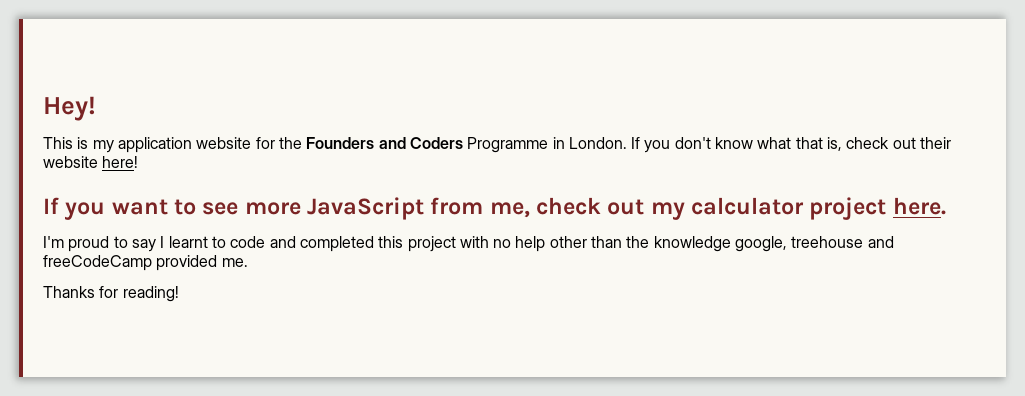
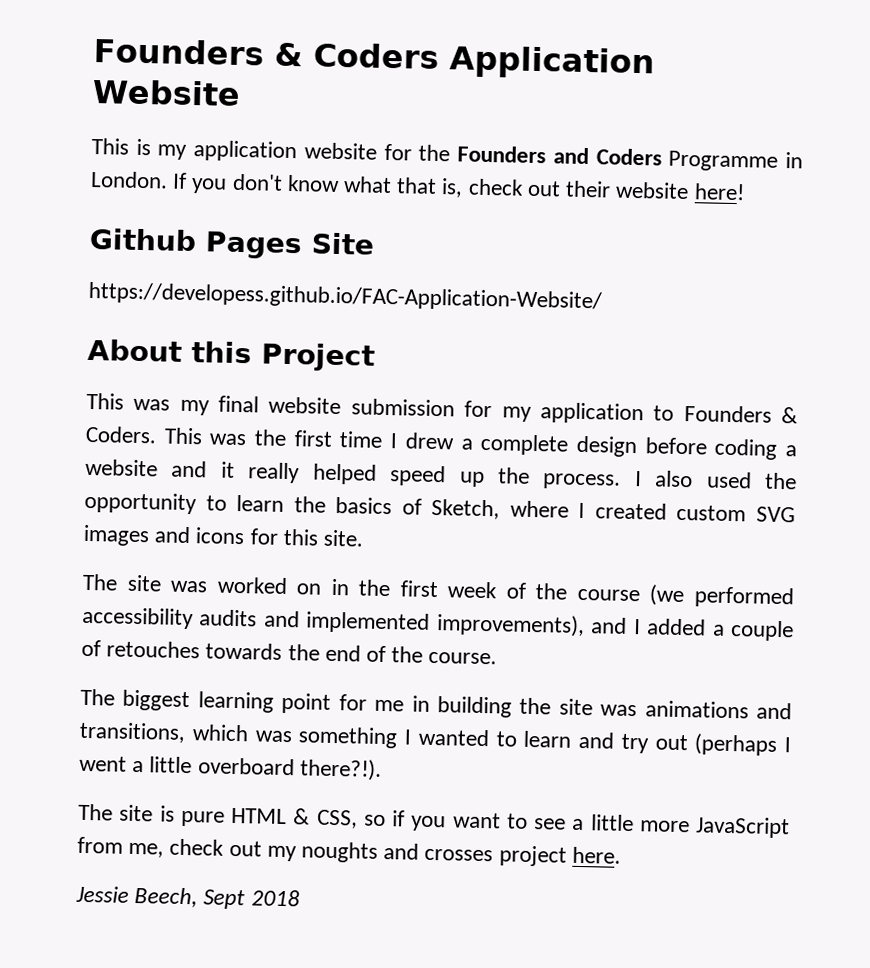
- Hey!
+ Founders & Coders Application Website
- If you want to see more JavaScript from me, check out my calculator project here.
+ Github Pages Site
+ https://developess.github.io/FAC-Application-Website/
+ About this Project
+ This was my final website submission for my application to Founders & Coders. This was the first time I drew a complete design before coding a website and it really helped speed up the process. I also used the opportunity to learn the basics of Sketch, where I created custom SVG images and icons for this site.
+ The site was worked on in the first week of the course (we performed accessibility audits and implemented improvements), and I added a couple of retouches towards the end of the course.
+ The biggest learning point for me in building the site was animations and transitions, which was something I wanted to learn and try out (perhaps I went a little overboard there?!).
+ The site is pure HTML & CSS, so if you want to see a little more JavaScript from me, check out my noughts and crosses project here.
- I'm proud to say I learnt to code and completed this project with no help other than the knowledge google, treehouse and freeCodeCamp provided me.
- Thanks for reading!
+ Jessie Beech, Sept 2018

